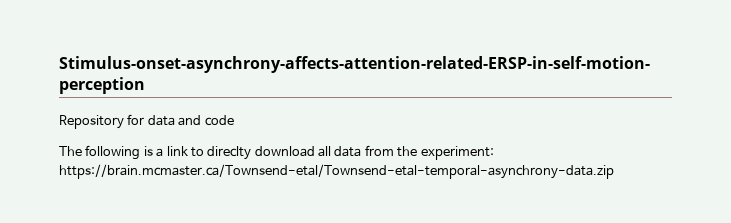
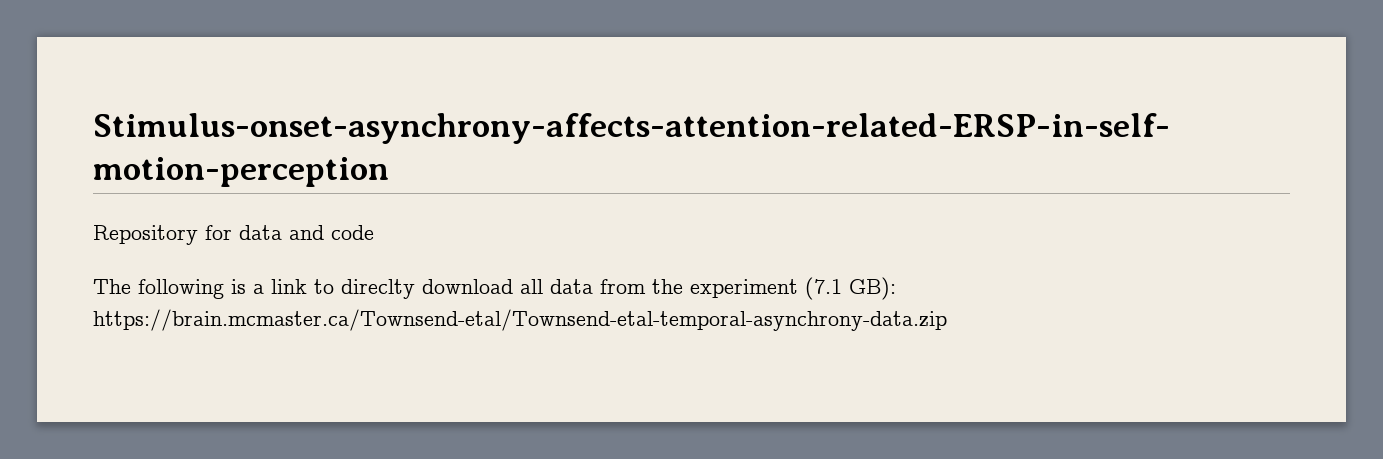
- The following is a link to direclty download all data from the experiment: https://brain.mcmaster.ca/Townsend-etal/Townsend-etal-temporal-asynchrony-data.zip
+ The following is a link to direclty download all data from the experiment (7.1 GB): https://brain.mcmaster.ca/Townsend-etal/Townsend-etal-temporal-asynchrony-data.zip

